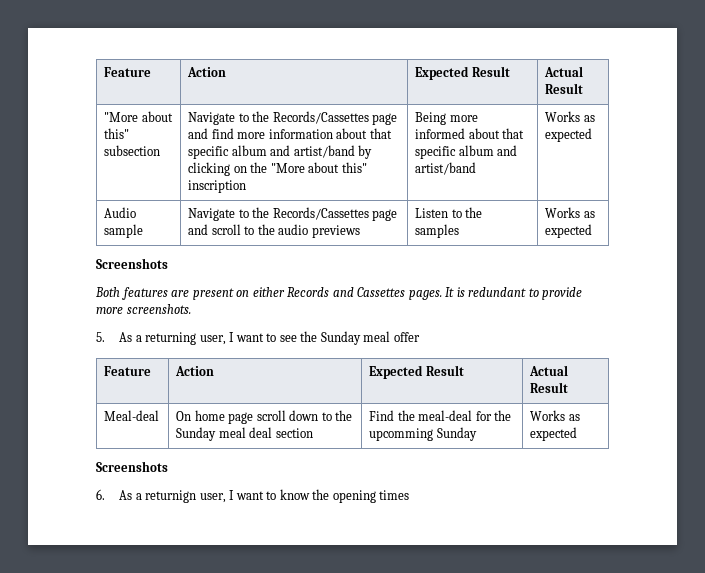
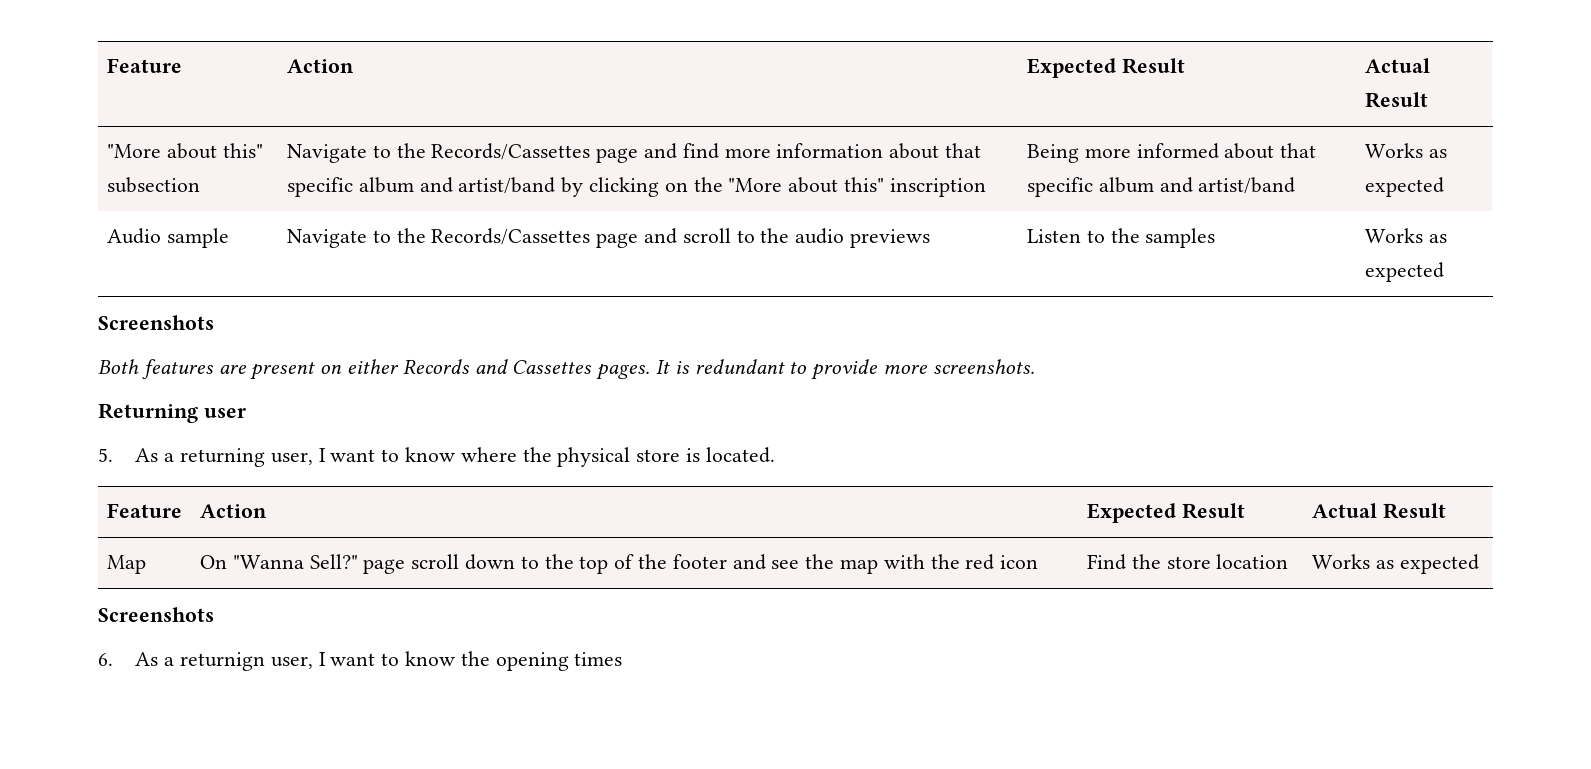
+ Returning user
- 5. As a returning user, I want to see the Sunday meal offer
+ 5. As a returning user, I want to know where the physical store is located.
  Feature | Action | Expected Result | Actual Result
- Meal-deal | On home page scroll down to the Sunday meal deal section | Find the meal-deal for the upcomming Sunday | Works as expected
+ Map | On "Wanna Sell?" page scroll down to the top of the footer and see the map with the red icon | Find the store location | Works as expected

